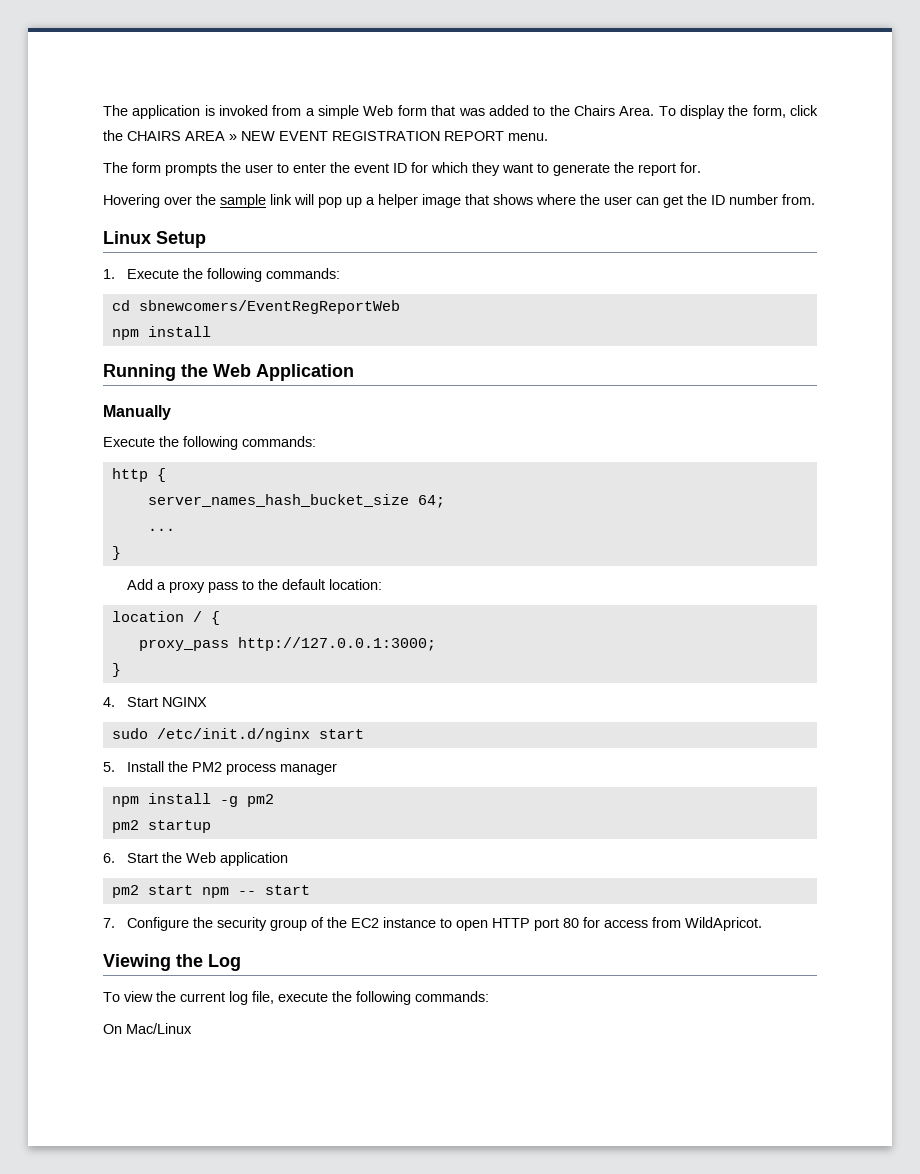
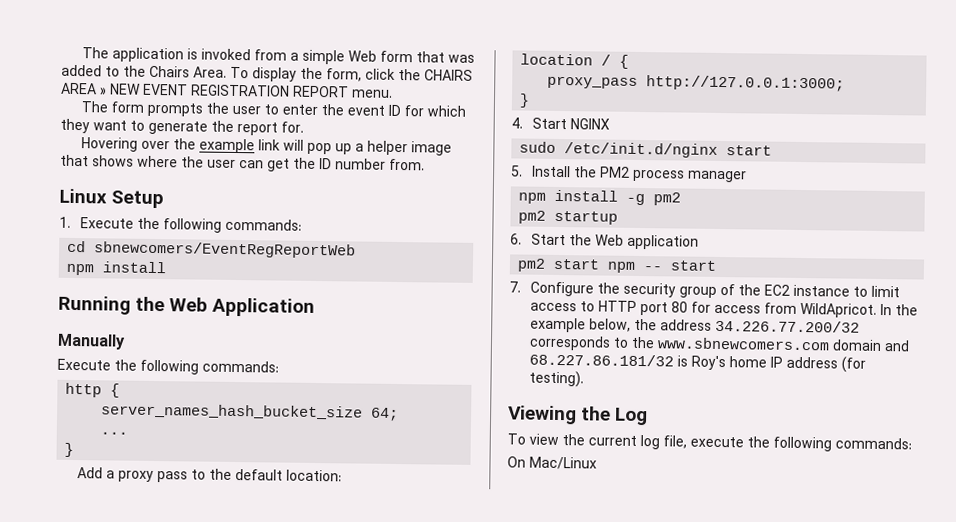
- Hovering over the sample link will pop up a helper image that shows where the user can get the ID number from.
+ Hovering over the example link will pop up a helper image that shows where the user can get the ID number from.
- 7. Configure the security group of the EC2 instance to open HTTP port 80 for access from WildApricot.
+ 7. Configure the security group of the EC2 instance to limit access to HTTP port 80 for access from WildApricot. In the example below, the address 34.226.77.200/32 corresponds to the www.sbnewcomers.com domain and 68.227.86.181/32 is Roy's home IP address (for testing).

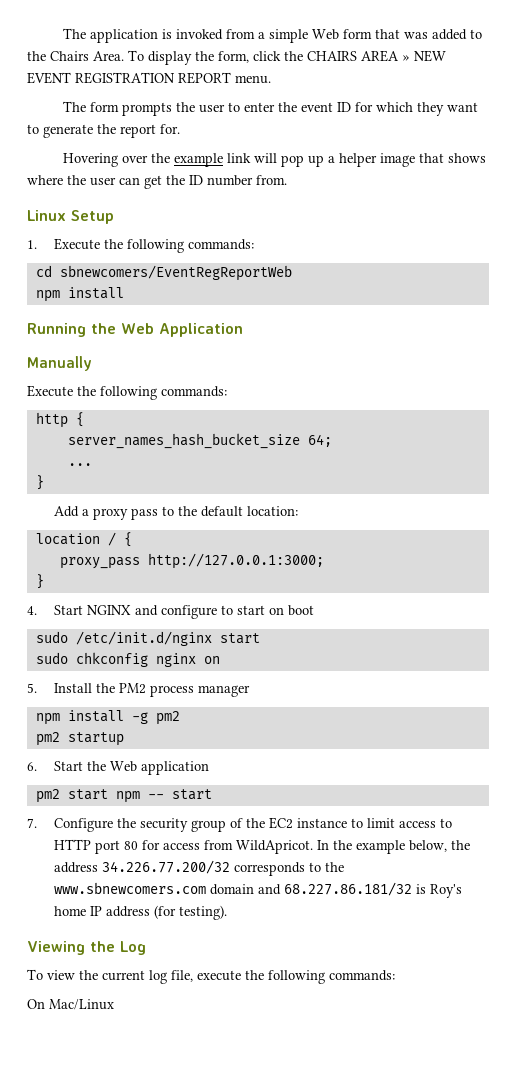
- 4. Start NGINX
+ 4. Start NGINX and configure to start on boot
+ sudo chkconfig nginx on

